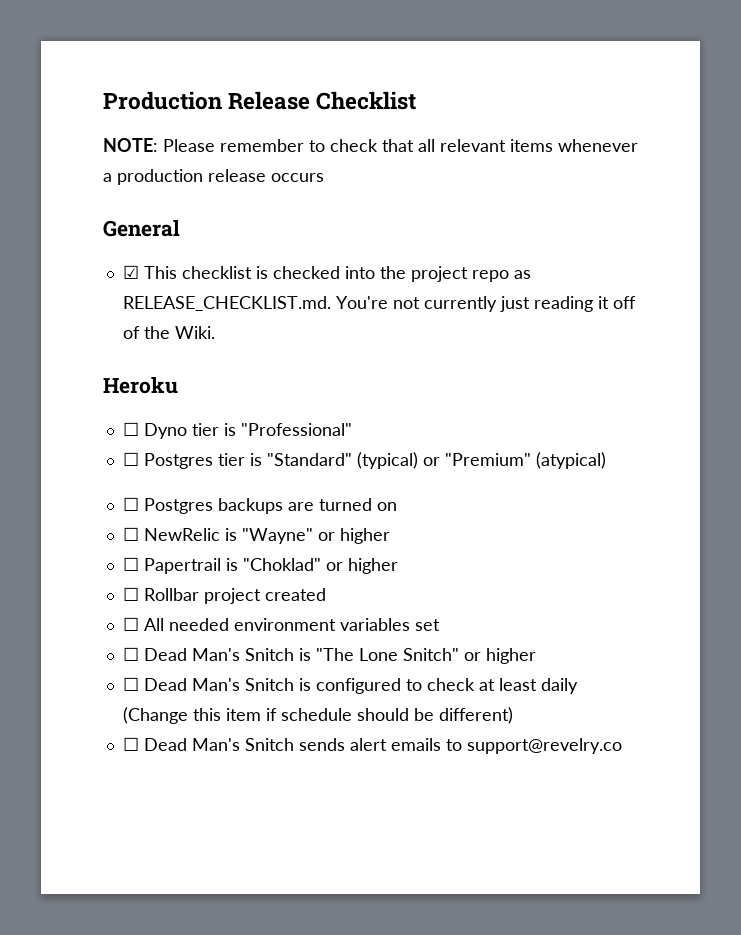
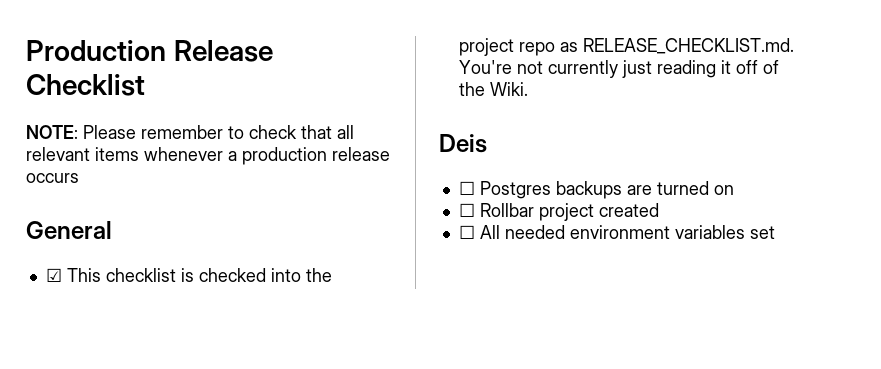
- Heroku
- ☐ Dyno tier is "Professional"
- ☐ Postgres tier is "Standard" (typical) or "Premium" (atypical)
+ Deis
- ☐ NewRelic is "Wayne" or higher
- ☐ Papertrail is "Choklad" or higher
- ☐ Dead Man's Snitch is "The Lone Snitch" or higher
- ☐ Dead Man's Snitch is configured to check at least daily (Change this item if schedule should be different)
- ☐ Dead Man's Snitch sends alert emails to support@revelry.co

